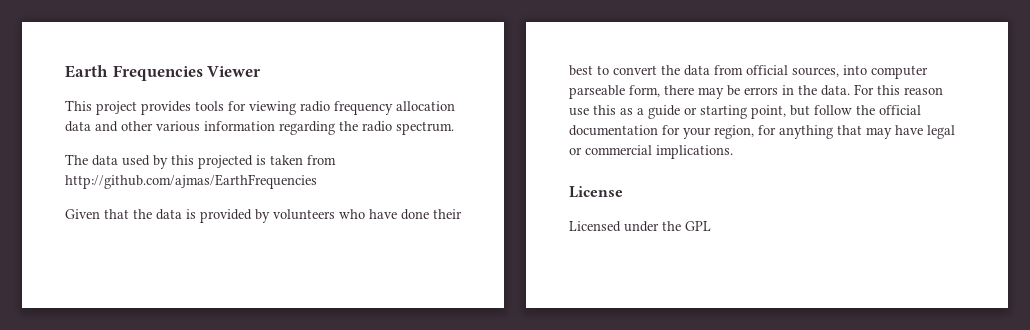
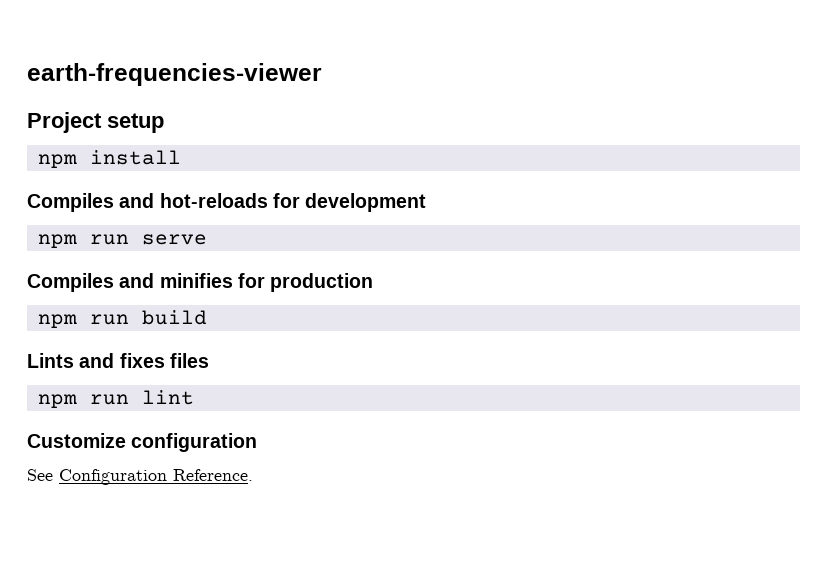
- Earth Frequencies Viewer
- This project provides tools for viewing radio frequency allocation data and other various information regarding the radio spectrum.
- The data used by this projected is taken from http://github.com/ajmas/EarthFrequencies
- Given that the data is provided by volunteers who have done their best to convert the data from official sources, into computer parseable form, there may be errors in the data. For this reason use this as a guide or starting point, but follow the official documentation for your region, for anything that may have legal or commercial implications.
- License
- Licensed under the GPL
+ earth-frequencies-viewer
+ Project setup
+ npm install
+ Compiles and hot-reloads for development
+ npm run serve
+ Compiles and minifies for production
+ npm run build
+ Lints and fixes files
+ npm run lint
+ Customize configuration
+ See Configuration Reference.

